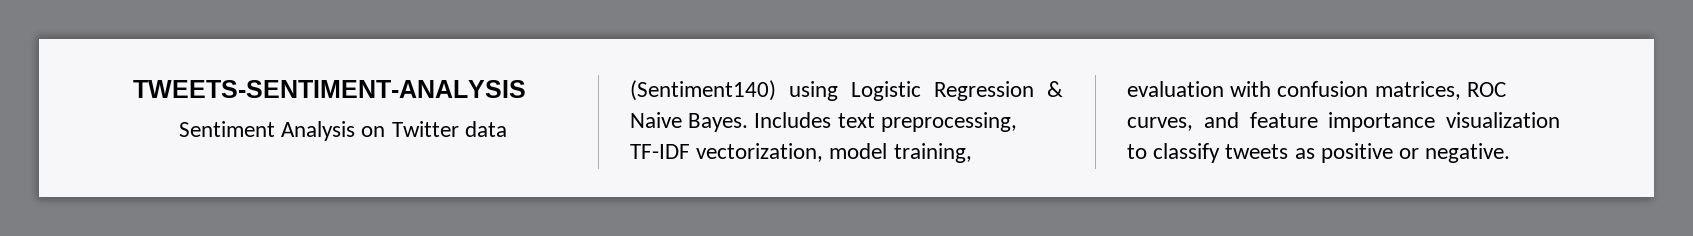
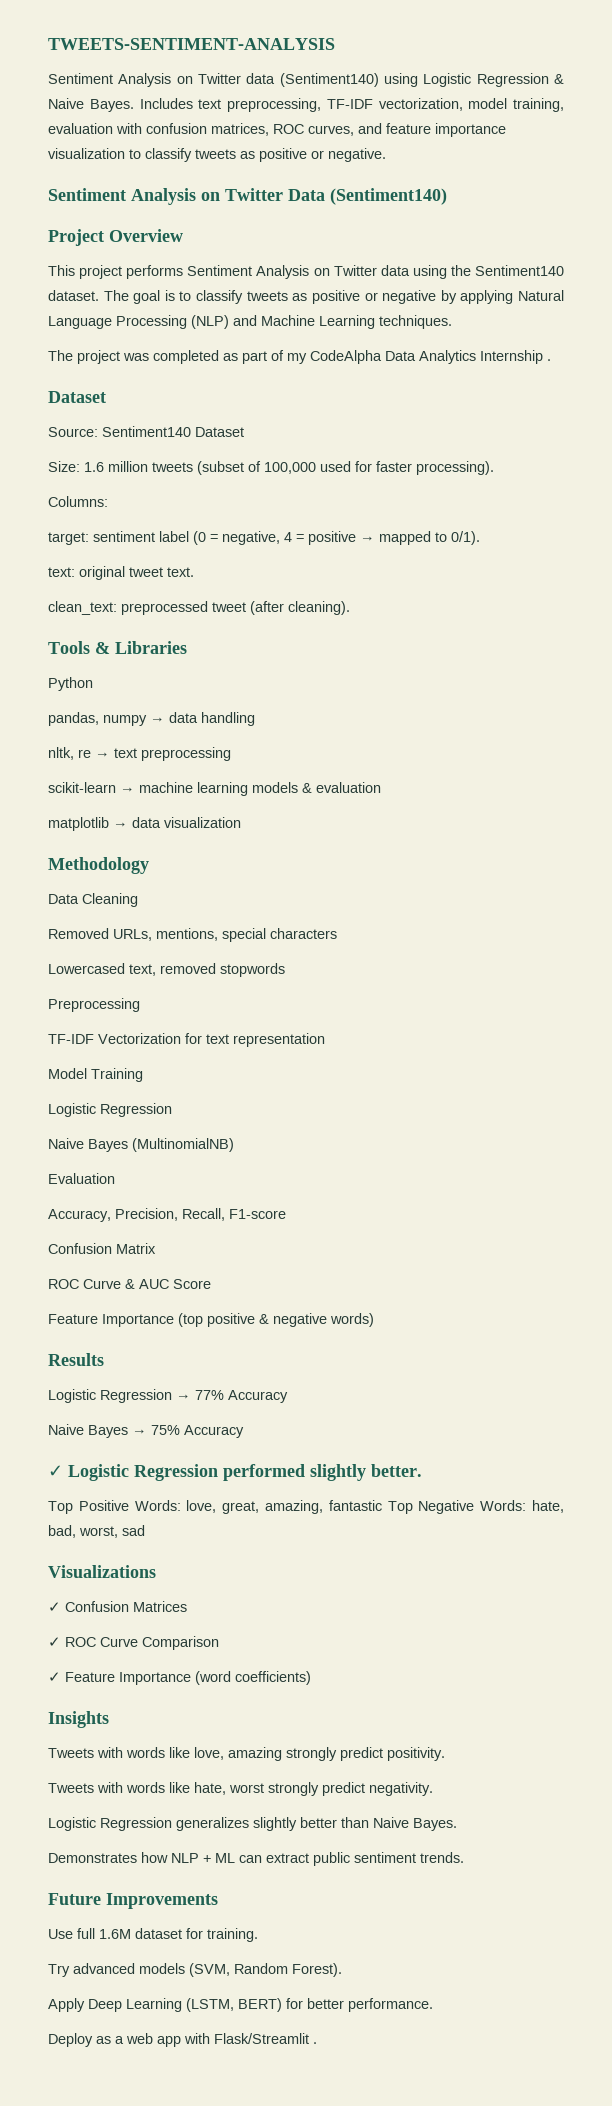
+ Sentiment Analysis on Twitter Data (Sentiment140)
+ Project Overview
+ This project performs Sentiment Analysis on Twitter data using the Sentiment140 dataset. The goal is to classify tweets as positive or negative by applying Natural Language Processing (NLP) and Machine Learning techniques.
+ The project was completed as part of my CodeAlpha Data Analytics Internship .
+ Dataset
+ Source: Sentiment140 Dataset
+ Size: 1.6 million tweets (subset of 100,000 used for faster processing).
+ Columns:
+ target: sentiment label (0 = negative, 4 = positive → mapped to 0/1).
+ text: original tweet text.
+ clean_text: preprocessed tweet (after cleaning).
+ Tools & Libraries
+ Python
+ pandas, numpy → data handling
+ nltk, re → text preprocessing
+ scikit-learn → machine learning models & evaluation
+ matplotlib → data visualization
+ Methodology
+ Data Cleaning
+ Removed URLs, mentions, special characters
+ Lowercased text, removed stopwords
+ Preprocessing
+ TF-IDF Vectorization for text representation
+ Model Training
+ Logistic Regression
+ Naive Bayes (MultinomialNB)
+ Evaluation
+ Accuracy, Precision, Recall, F1-score
+ Confusion Matrix
+ ROC Curve & AUC Score
+ Feature Importance (top positive & negative words)
+ Results
+ Logistic Regression → 77% Accuracy
+ Naive Bayes → 75% Accuracy
+ ✓ Logistic Regression performed slightly better.
+ Top Positive Words: love, great, amazing, fantastic Top Negative Words: hate, bad, worst, sad
+ Visualizations
+ ✓ Confusion Matrices
+ ✓ ROC Curve Comparison
+ ✓ Feature Importance (word coefficients)
+ Insights
+ Tweets with words like love, amazing strongly predict positivity.
+ Tweets with words like hate, worst strongly predict negativity.
+ Logistic Regression generalizes slightly better than Naive Bayes.
+ Demonstrates how NLP + ML can extract public sentiment trends.
+ Future Improvements
+ Use full 1.6M dataset for training.
+ Try advanced models (SVM, Random Forest).
+ Apply Deep Learning (LSTM, BERT) for better performance.
+ Deploy as a web app with Flask/Streamlit .

